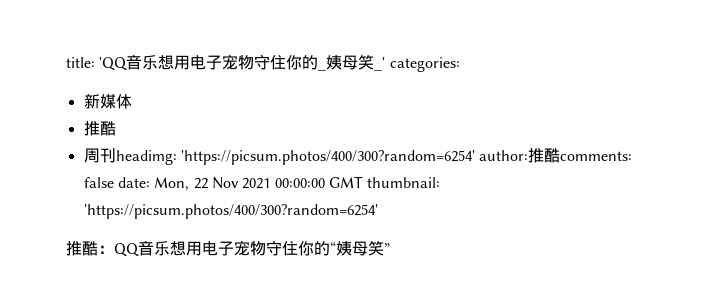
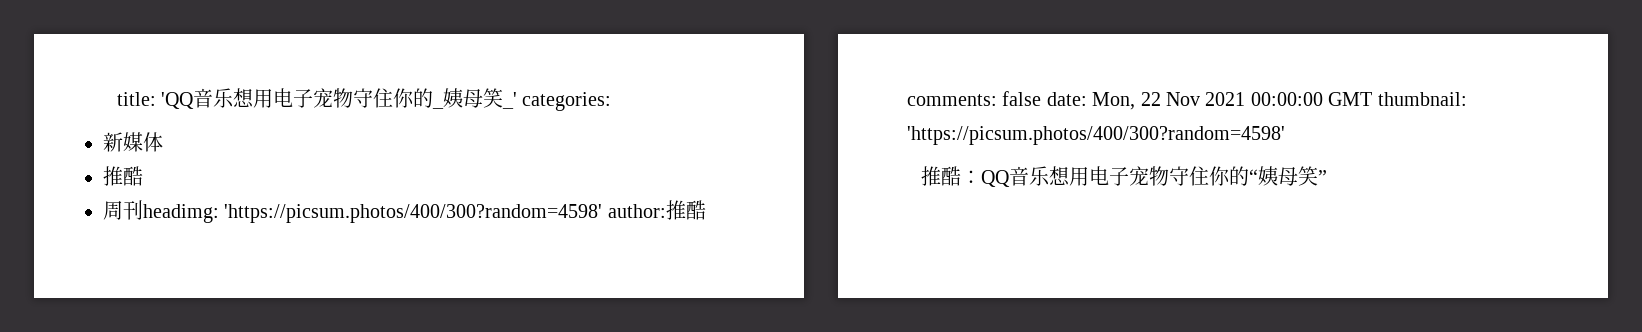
- 周刊headimg: 'https://picsum.photos/400/300?random=6254' author:推酷comments: false date: Mon, 22 Nov 2021 00:00:00 GMT thumbnail: 'https://picsum.photos/400/300?random=6254'
+ 周刊headimg: 'https://picsum.photos/400/300?random=4598' author:推酷comments: false date: Mon, 22 Nov 2021 00:00:00 GMT thumbnail: 'https://picsum.photos/400/300?random=4598'

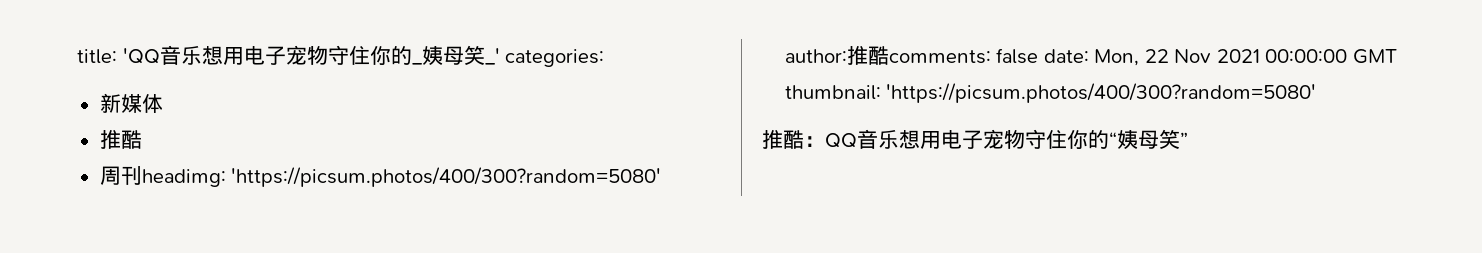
- 周刊headimg: 'https://picsum.photos/400/300?random=4598' author:推酷comments: false date: Mon, 22 Nov 2021 00:00:00 GMT thumbnail: 'https://picsum.photos/400/300?random=4598'
+ 周刊headimg: 'https://picsum.photos/400/300?random=5080' author:推酷comments: false date: Mon, 22 Nov 2021 00:00:00 GMT thumbnail: 'https://picsum.photos/400/300?random=5080'

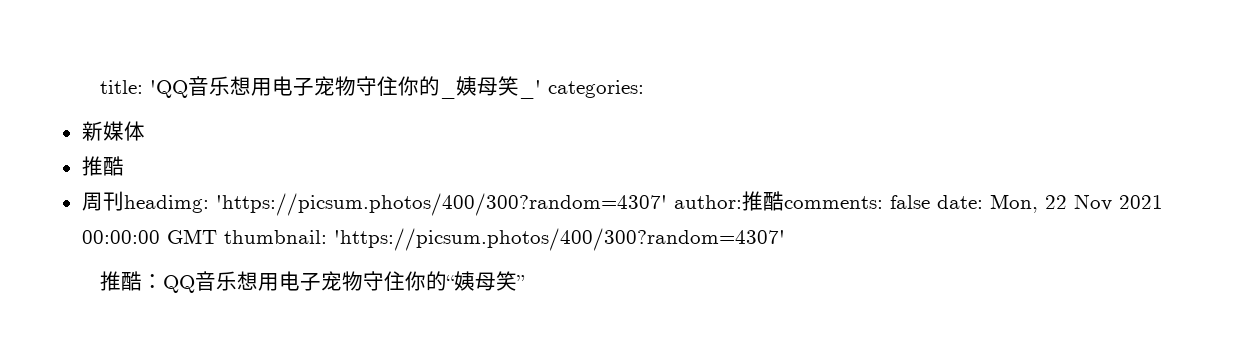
- 周刊headimg: 'https://picsum.photos/400/300?random=5080' author:推酷comments: false date: Mon, 22 Nov 2021 00:00:00 GMT thumbnail: 'https://picsum.photos/400/300?random=5080'
+ 周刊headimg: 'https://picsum.photos/400/300?random=4307' author:推酷comments: false date: Mon, 22 Nov 2021 00:00:00 GMT thumbnail: 'https://picsum.photos/400/300?random=4307'

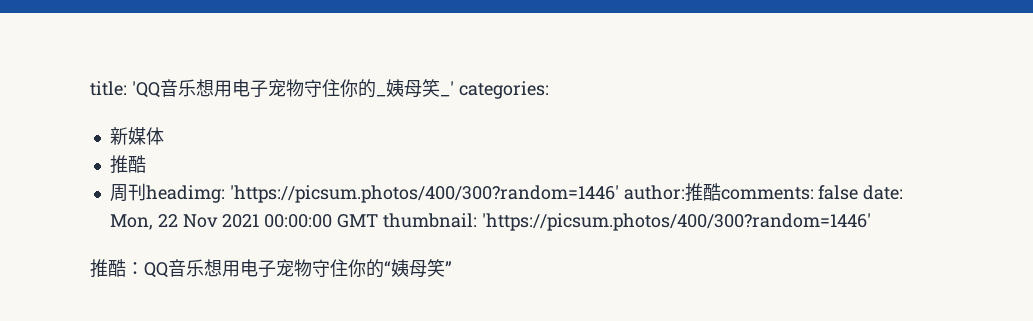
- 周刊headimg: 'https://picsum.photos/400/300?random=4307' author:推酷comments: false date: Mon, 22 Nov 2021 00:00:00 GMT thumbnail: 'https://picsum.photos/400/300?random=4307'
+ 周刊headimg: 'https://picsum.photos/400/300?random=1446' author:推酷comments: false date: Mon, 22 Nov 2021 00:00:00 GMT thumbnail: 'https://picsum.photos/400/300?random=1446'

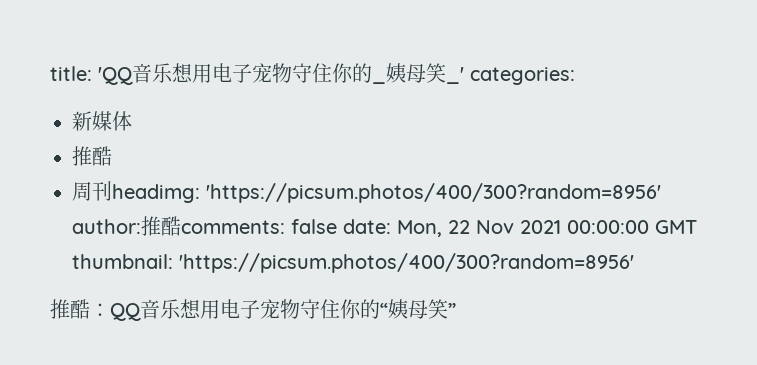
- 周刊headimg: 'https://picsum.photos/400/300?random=1446' author:推酷comments: false date: Mon, 22 Nov 2021 00:00:00 GMT thumbnail: 'https://picsum.photos/400/300?random=1446'
+ 周刊headimg: 'https://picsum.photos/400/300?random=8956' author:推酷comments: false date: Mon, 22 Nov 2021 00:00:00 GMT thumbnail: 'https://picsum.photos/400/300?random=8956'

